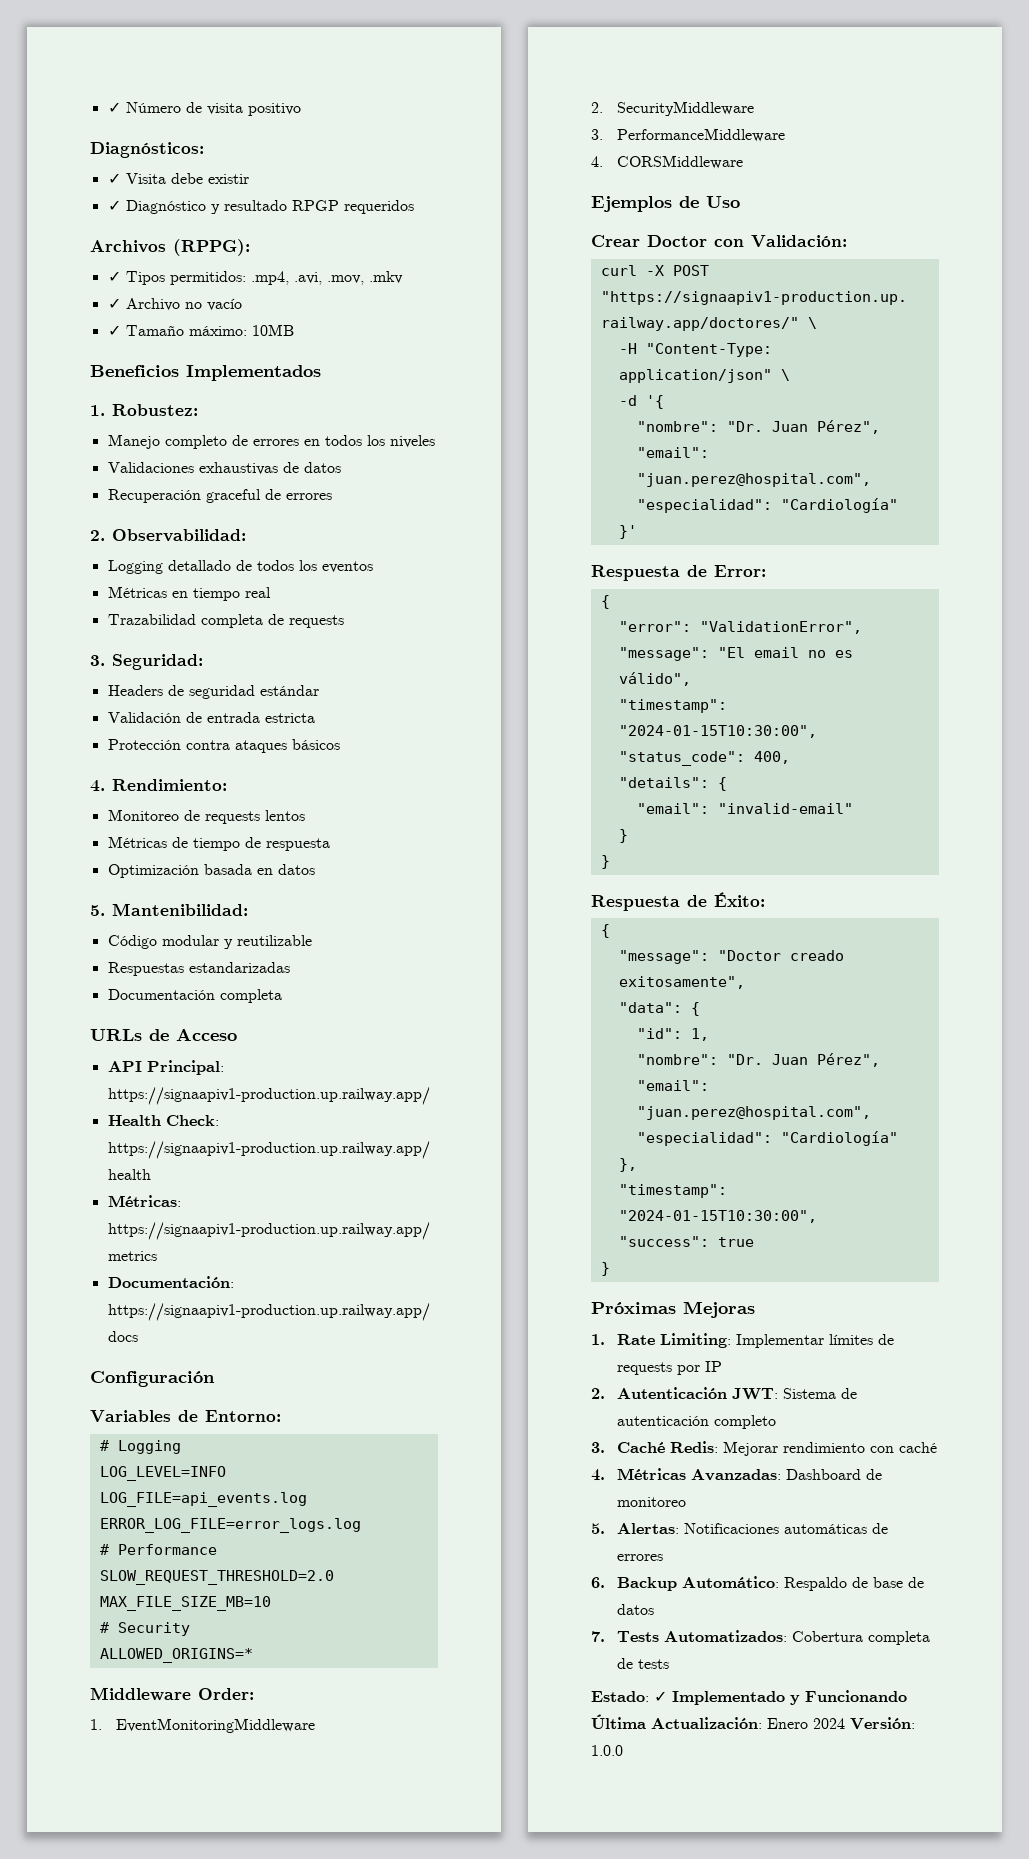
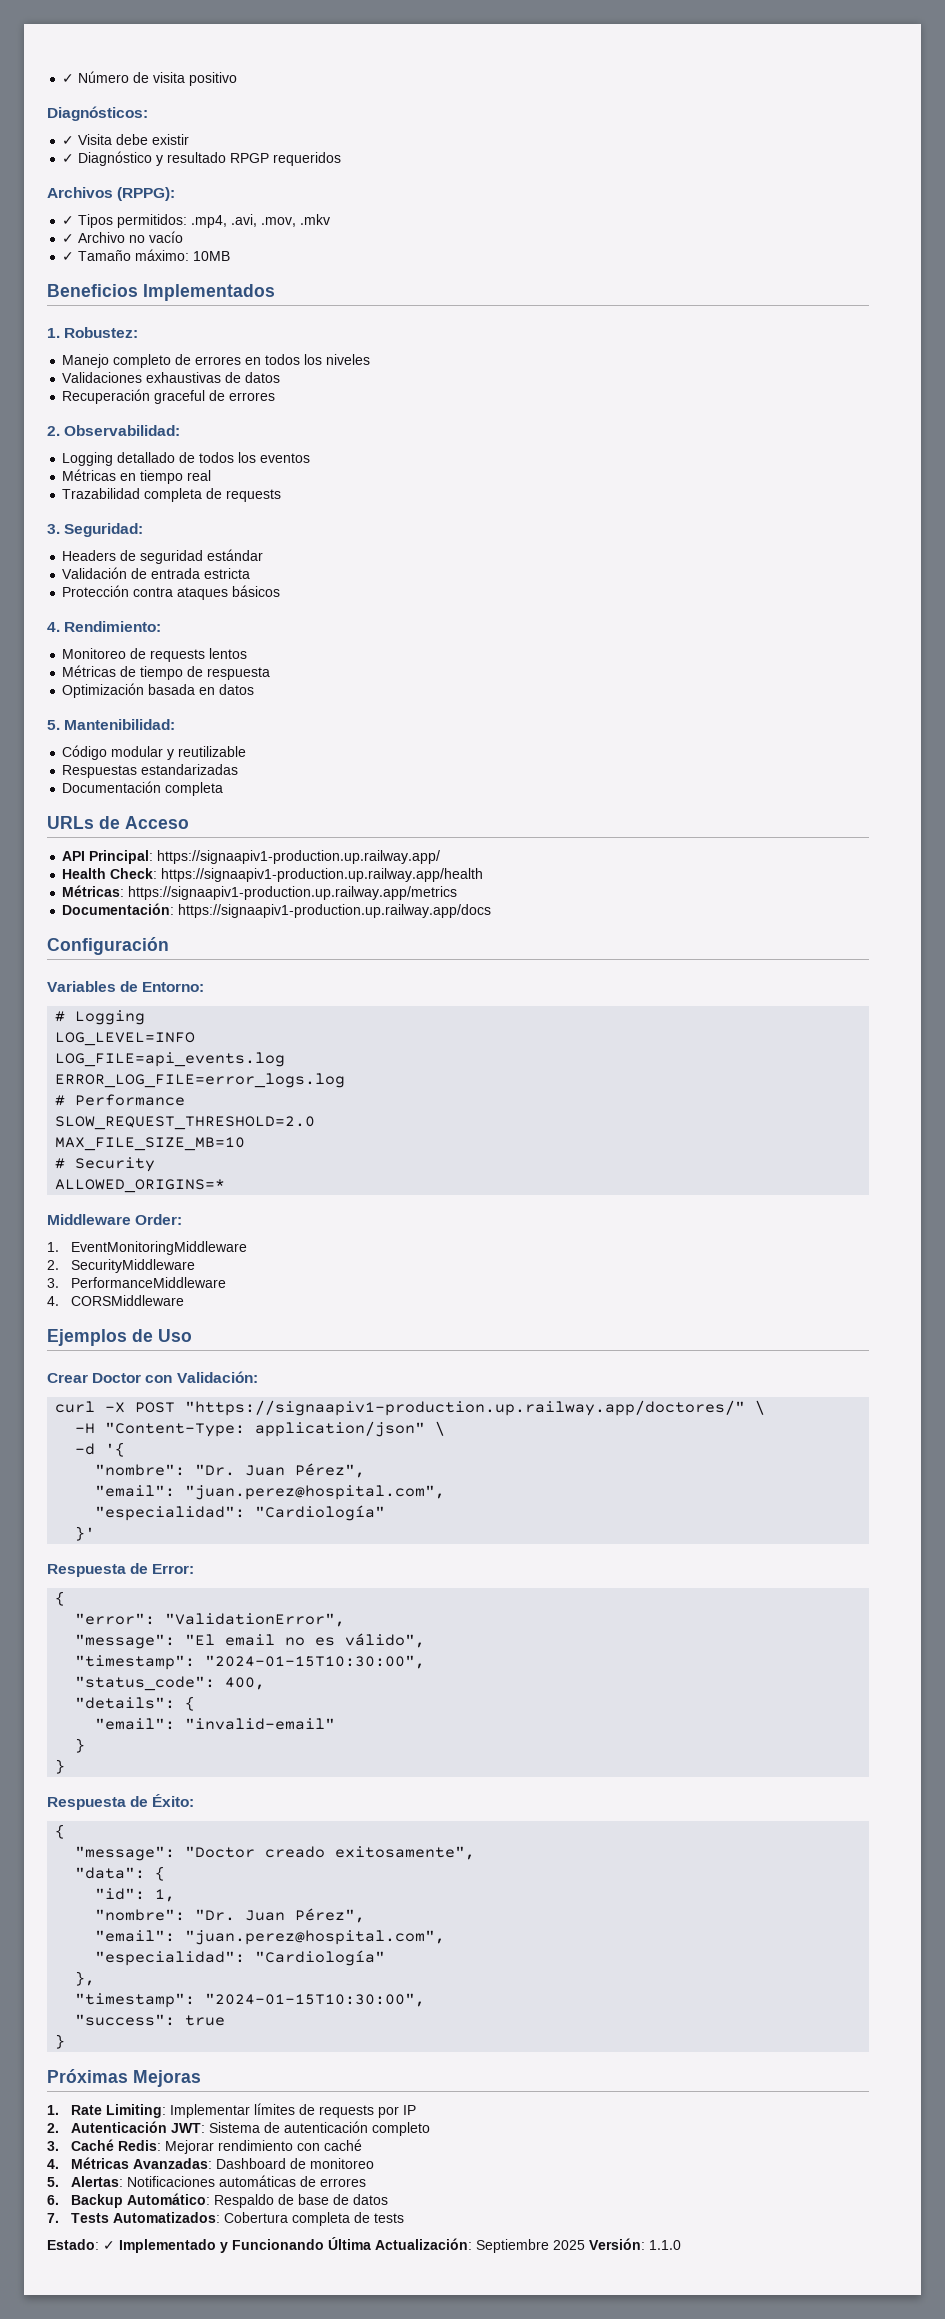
- Estado: ✓ Implementado y Funcionando Última Actualización: Enero 2024 Versión: 1.0.0
+ Estado: ✓ Implementado y Funcionando Última Actualización: Septiembre 2025 Versión: 1.1.0

